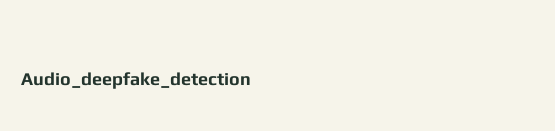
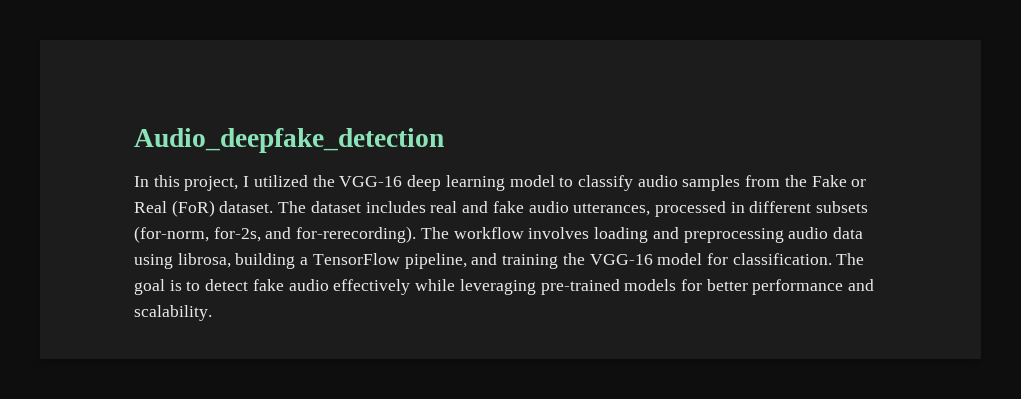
+ In this project, I utilized the VGG-16 deep learning model to classify audio samples from the Fake or Real (FoR) dataset. The dataset includes real and fake audio utterances, processed in different subsets (for-norm, for-2s, and for-rerecording). The workflow involves loading and preprocessing audio data using librosa, building a TensorFlow pipeline, and training the VGG-16 model for classification. The goal is to detect fake audio effectively while leveraging pre-trained models for better performance and scalability.

